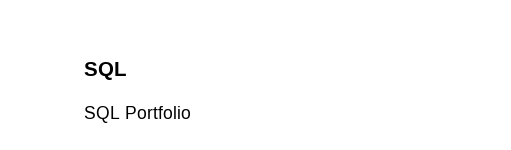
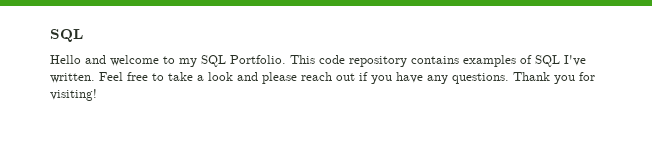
- SQL Portfolio
+ Hello and welcome to my SQL Portfolio. This code repository contains examples of SQL I've written. Feel free to take a look and please reach out if you have any questions. Thank you for visiting!

